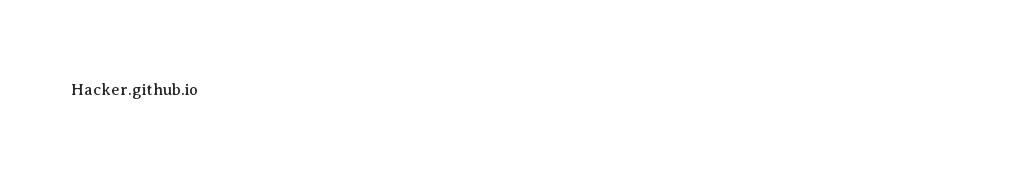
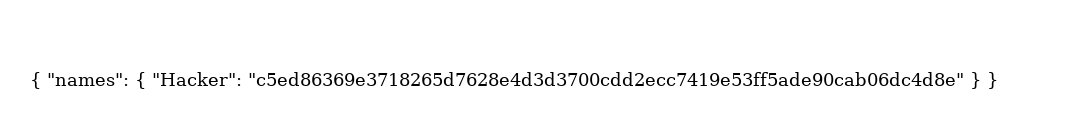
- Hacker.github.io
+ { "names": { "Hacker": "c5ed86369e3718265d7628e4d3d3700cdd2ecc7419e53ff5ade90cab06dc4d8e" } }

